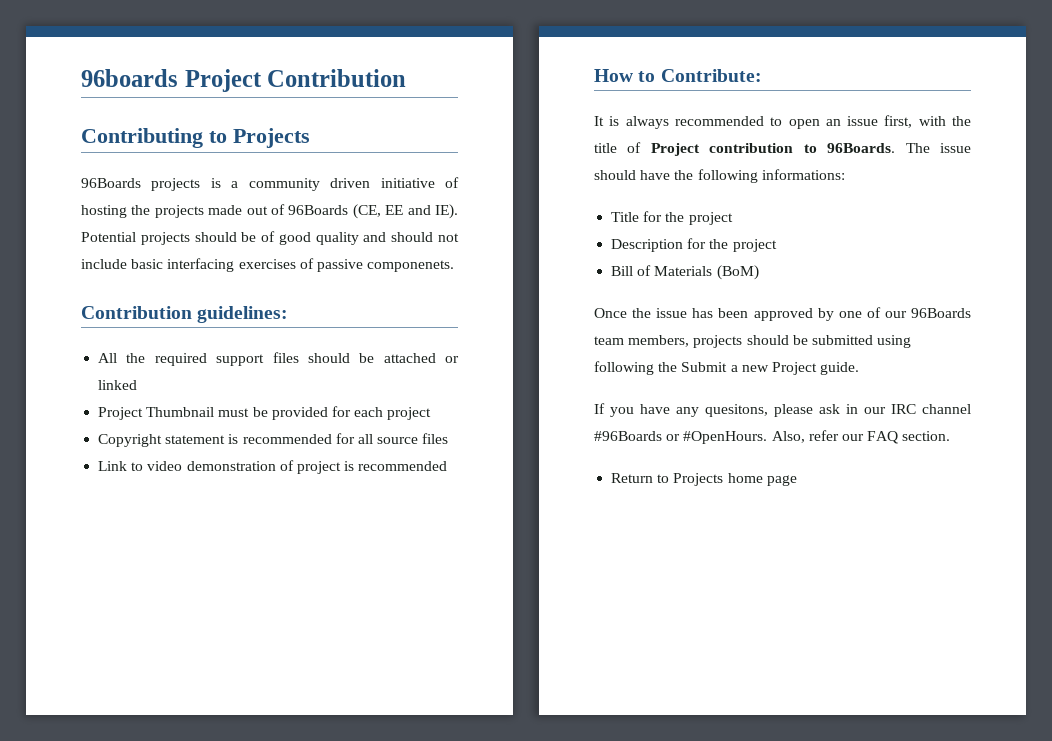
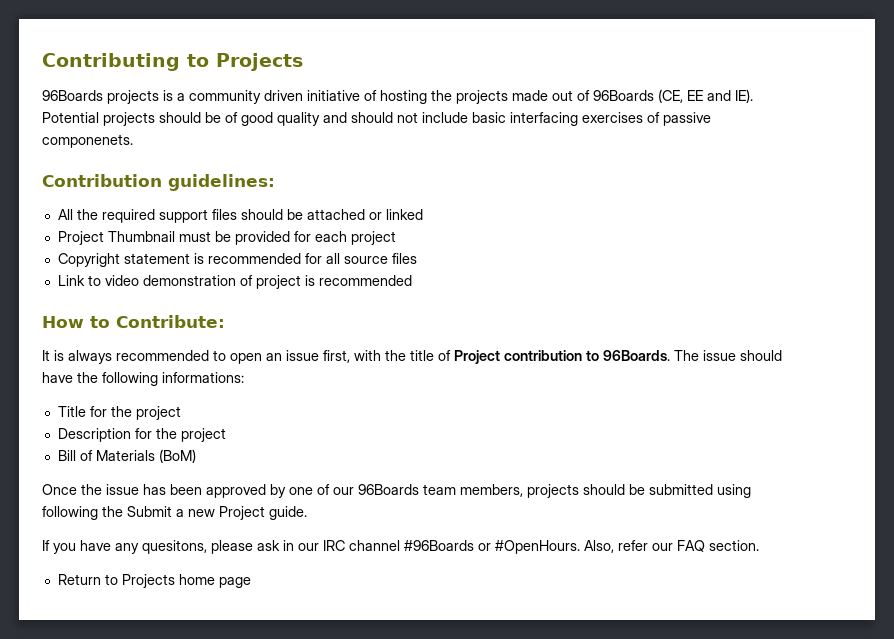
- 96boards Project Contribution

